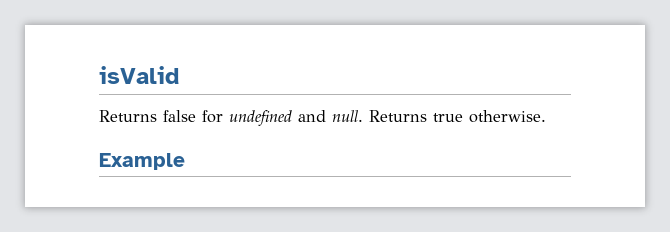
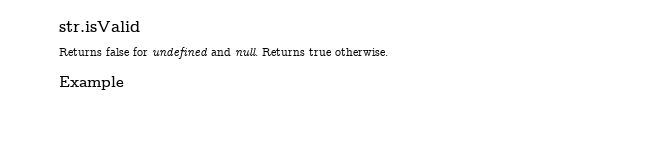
- isValid
+ str.isValid

